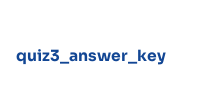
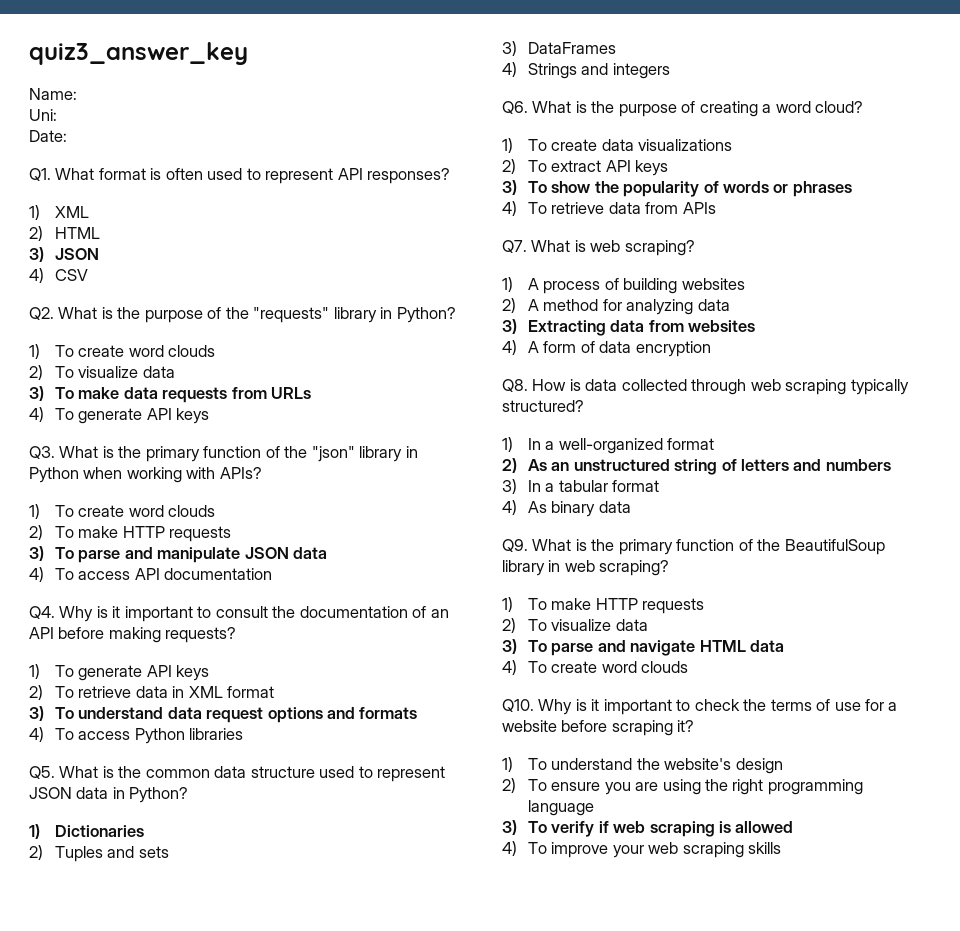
+ Name:
+ Uni:
+ Date:
+ Q1. What format is often used to represent API responses?
+ 1) XML
+ 2) HTML
+ 3) JSON
+ 4) CSV
+ Q2. What is the purpose of the "requests" library in Python?
+ 1) To create word clouds
+ 2) To visualize data
+ 3) To make data requests from URLs
+ 4) To generate API keys
+ Q3. What is the primary function of the "json" library in Python when working with APIs?
+ 1) To create word clouds
+ 2) To make HTTP requests
+ 3) To parse and manipulate JSON data
+ 4) To access API documentation
+ Q4. Why is it important to consult the documentation of an API before making requests?
+ 1) To generate API keys
+ 2) To retrieve data in XML format
+ 3) To understand data request options and formats
+ 4) To access Python libraries
+ Q5. What is the common data structure used to represent JSON data in Python?
+ 1) Dictionaries
+ 2) Tuples and sets
+ 3) DataFrames
+ 4) Strings and integers
+ Q6. What is the purpose of creating a word cloud?
+ 1) To create data visualizations
+ 2) To extract API keys
+ 3) To show the popularity of words or phrases
+ 4) To retrieve data from APIs
+ Q7. What is web scraping?
+ 1) A process of building websites
+ 2) A method for analyzing data
+ 3) Extracting data from websites
+ 4) A form of data encryption
+ Q8. How is data collected through web scraping typically structured?
+ 1) In a well-organized format
+ 2) As an unstructured string of letters and numbers
+ 3) In a tabular format
+ 4) As binary data
+ Q9. What is the primary function of the BeautifulSoup library in web scraping?
+ 1) To make HTTP requests
+ 2) To visualize data
+ 3) To parse and navigate HTML data
+ 4) To create word clouds
+ Q10. Why is it important to check the terms of use for a website before scraping it?
+ 1) To understand the website's design
+ 2) To ensure you are using the right programming language
+ 3) To verify if web scraping is allowed
+ 4) To improve your web scraping skills

